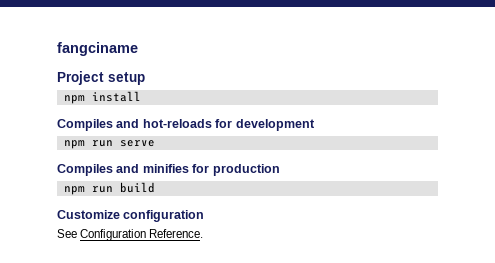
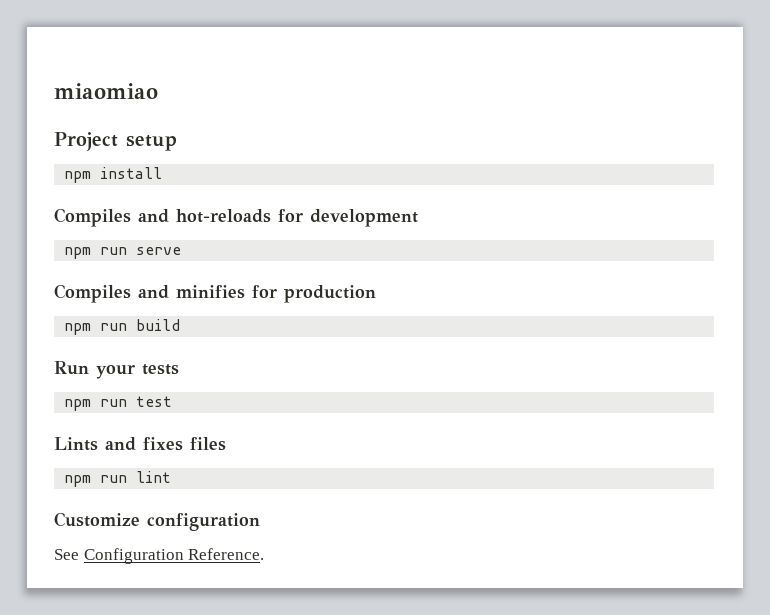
- fangciname
+ miaomiao
+ Run your tests
+ npm run test
+ Lints and fixes files
+ npm run lint

